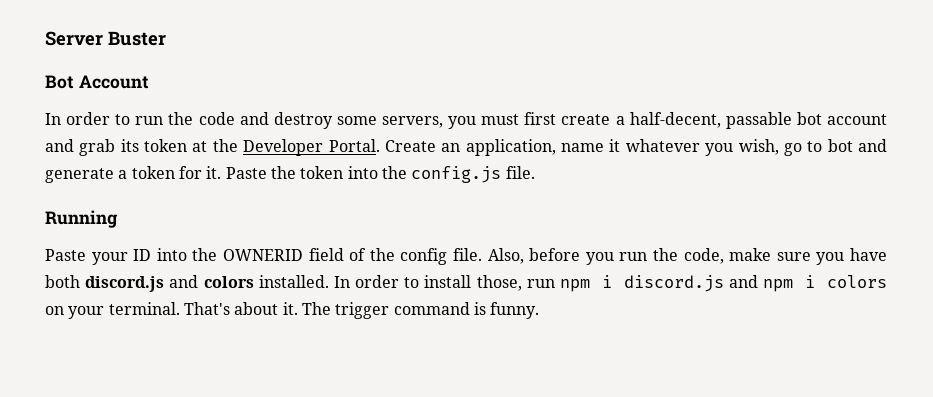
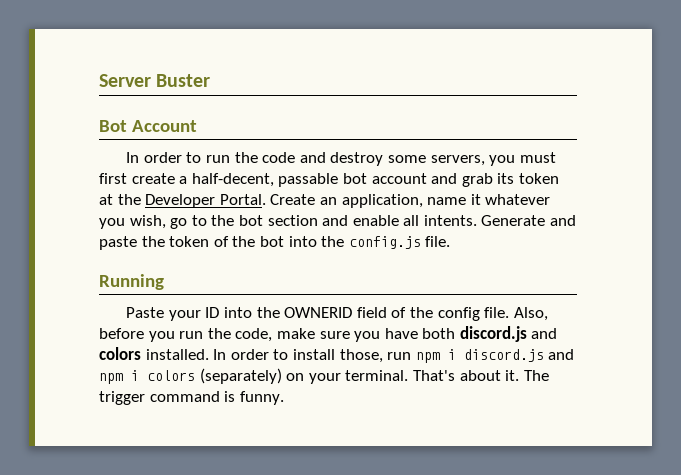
- Create an application, name it whatever you wish, go to bot and generate a token for it. Paste the token into the config.js file.
+ Create an application, name it whatever you wish, go to the bot section and enable all intents. Generate and paste the token of the bot into the config.js file.
- In order to install those, run npm i discord.js and npm i colors on your terminal.
+ In order to install those, run npm i discord.js and npm i colors (separately) on your terminal.

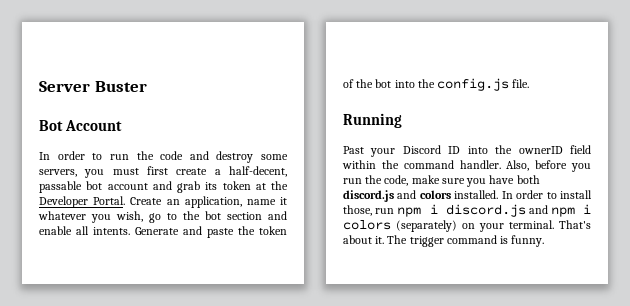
- Paste your ID into the OWNERID field of the config file.
+ Past your Discord ID into the ownerID field within the command handler.

